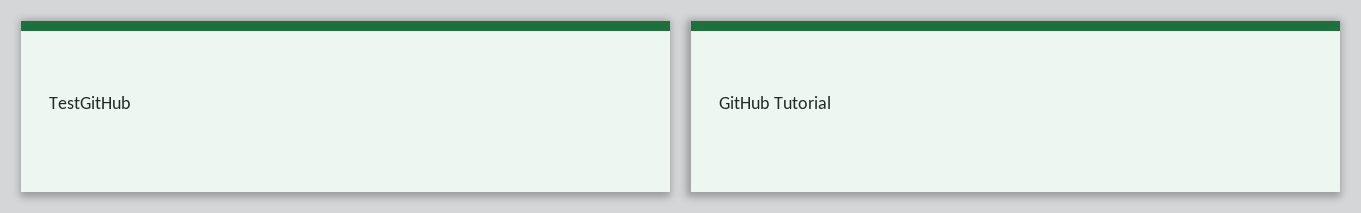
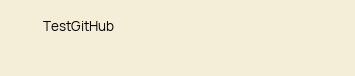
- GitHub Tutorial

